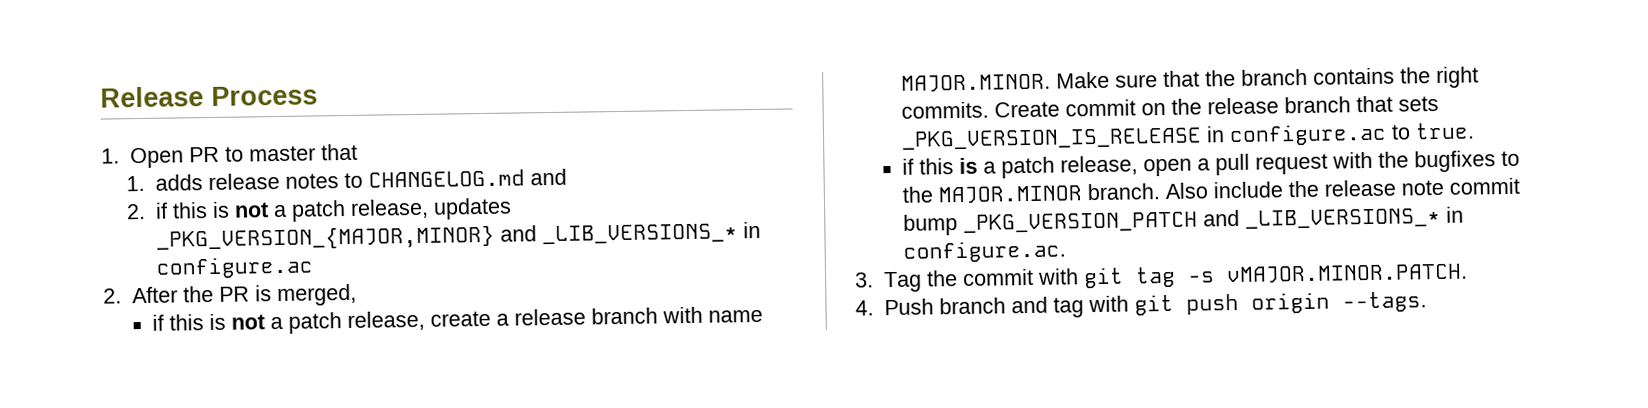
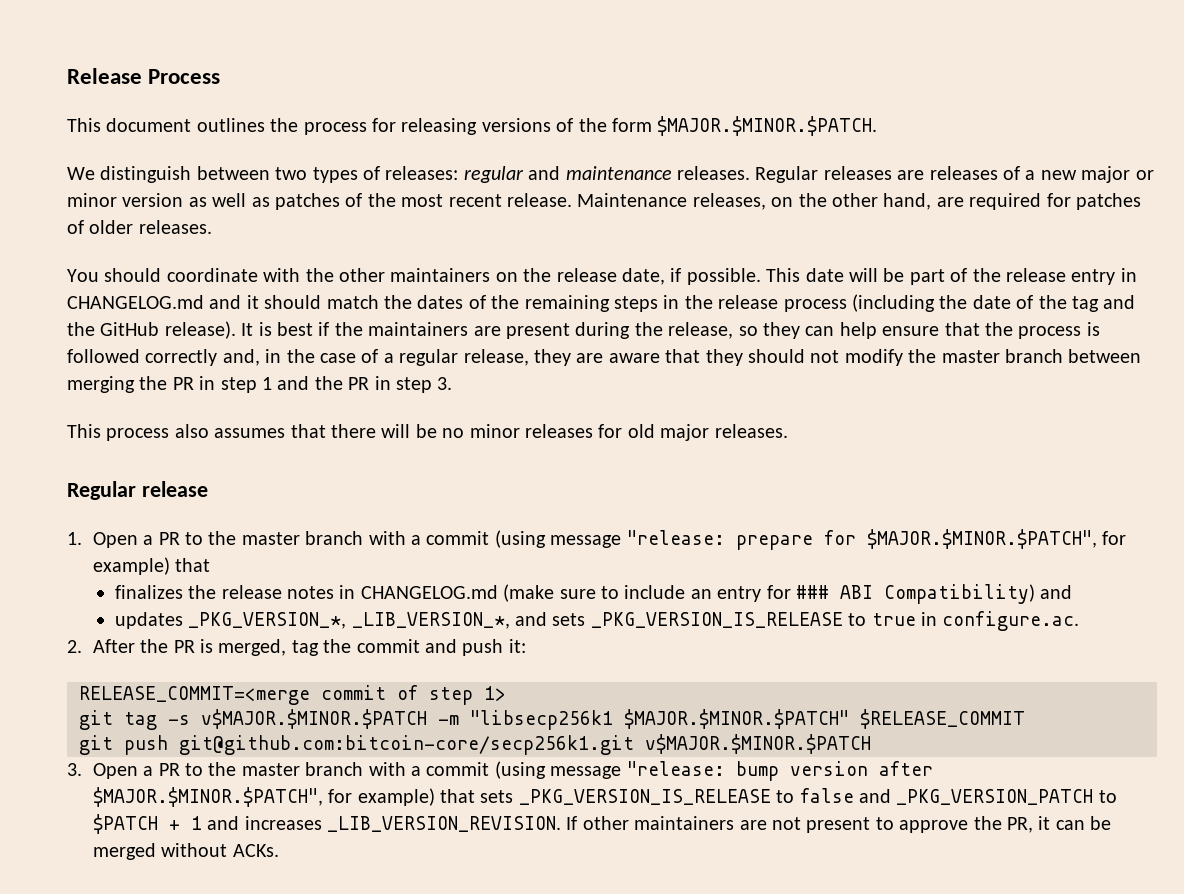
+ This document outlines the process for releasing versions of the form $MAJOR.$MINOR.$PATCH.
+ We distinguish between two types of releases: regular and maintenance releases. Regular releases are releases of a new major or minor version as well as patches of the most recent release. Maintenance releases, on the other hand, are required for patches of older releases.
+ You should coordinate with the other maintainers on the release date, if possible. This date will be part of the release entry in CHANGELOG.md and it should match the dates of the remaining steps in the release process (including the date of the tag and the GitHub release). It is best if the maintainers are present during the release, so they can help ensure that the process is followed correctly and, in the case of a regular release, they are aware that they should not modify the master branch between merging the PR in step 1 and the PR in step 3.
+ This process also assumes that there will be no minor releases for old major releases.
+ Regular release
- 1. Open PR to master that
- 1. adds release notes to CHANGELOG.md and
- 2. if this is not a patch release, updates _PKG_VERSION_{MAJOR,MINOR} and _LIB_VERSIONS_* in configure.ac
+ 1. Open a PR to the master branch with a commit (using message "release: prepare for $MAJOR.$MINOR.$PATCH", for example) that
+ finalizes the release notes in CHANGELOG.md (make sure to include an entry for ### ABI Compatibility) and
+ updates _PKG_VERSION_*, _LIB_VERSION_*, and sets _PKG_VERSION_IS_RELEASE to true in configure.ac.
- 2. After the PR is merged,
- if this is not a patch release, create a release branch with name MAJOR.MINOR. Make sure that the branch contains the right commits. Create commit on the release branch that sets _PKG_VERSION_IS_RELEASE in configure.ac to true.
- if this is a patch release, open a pull request with the bugfixes to the MAJOR.MINOR branch. Also include the release note commit bump _PKG_VERSION_PATCH and _LIB_VERSIONS_* in configure.ac.
- 3. Tag the commit with git tag -s vMAJOR.MINOR.PATCH.
- 4. Push branch and tag with git push origin --tags.
+ 2. After the PR is merged, tag the commit and push it:
+ RELEASE_COMMIT=<merge commit of step 1>
+ git tag -s v$MAJOR.$MINOR.$PATCH -m "libsecp256k1 $MAJOR.$MINOR.$PATCH" $RELEASE_COMMIT
+ git push git@github.com:bitcoin-core/secp256k1.git v$MAJOR.$MINOR.$PATCH
+ 3. Open a PR to the master branch with a commit (using message "release: bump version after $MAJOR.$MINOR.$PATCH", for example) that sets _PKG_VERSION_IS_RELEASE to false and _PKG_VERSION_PATCH to $PATCH + 1 and increases _LIB_VERSION_REVISION. If other maintainers are not present to approve the PR, it can be merged without ACKs.

